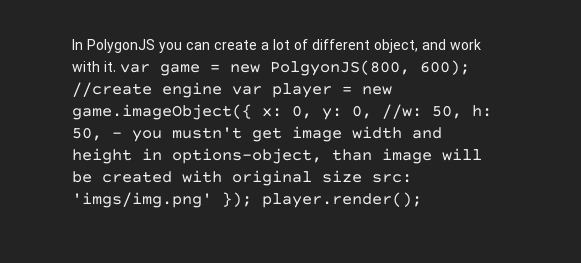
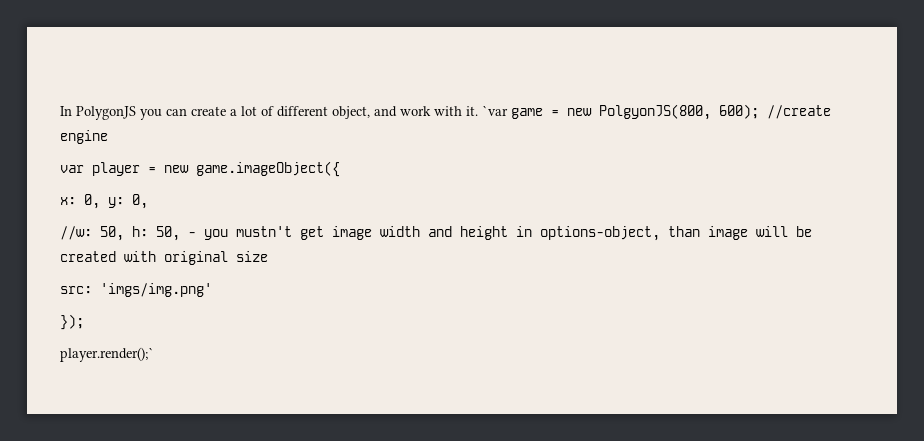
- In PolygonJS you can create a lot of different object, and work with it. var game = new PolgyonJS(800, 600); //create engine var player = new game.imageObject({ x: 0, y: 0, //w: 50, h: 50, - you mustn't get image width and height in options-object, than image will be created with original size src: 'imgs/img.png' }); player.render();
+ In PolygonJS you can create a lot of different object, and work with it. `var game = new PolgyonJS(800, 600); //create engine
+ var player = new game.imageObject({
+ x: 0, y: 0,
+ //w: 50, h: 50, - you mustn't get image width and height in options-object, than image will be created with original size
+ src: 'imgs/img.png'
+ });
+ player.render();`

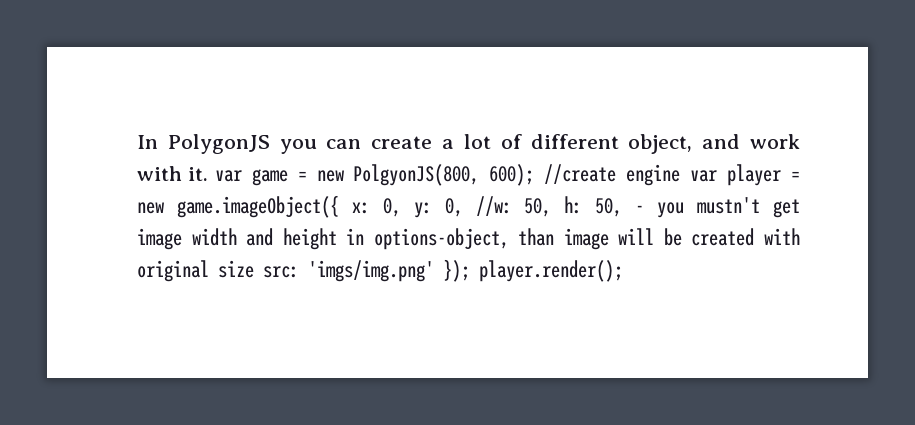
- In PolygonJS you can create a lot of different object, and work with it. `var game = new PolgyonJS(800, 600); //create engine
- var player = new game.imageObject({
- x: 0, y: 0,
- //w: 50, h: 50, - you mustn't get image width and height in options-object, than image will be created with original size
- src: 'imgs/img.png'
- });
- player.render();`
+ In PolygonJS you can create a lot of different object, and work with it. var game = new PolgyonJS(800, 600); //create engine var player = new game.imageObject({ x: 0, y: 0, //w: 50, h: 50, - you mustn't get image width and height in options-object, than image will be created with original size src: 'imgs/img.png' }); player.render();

